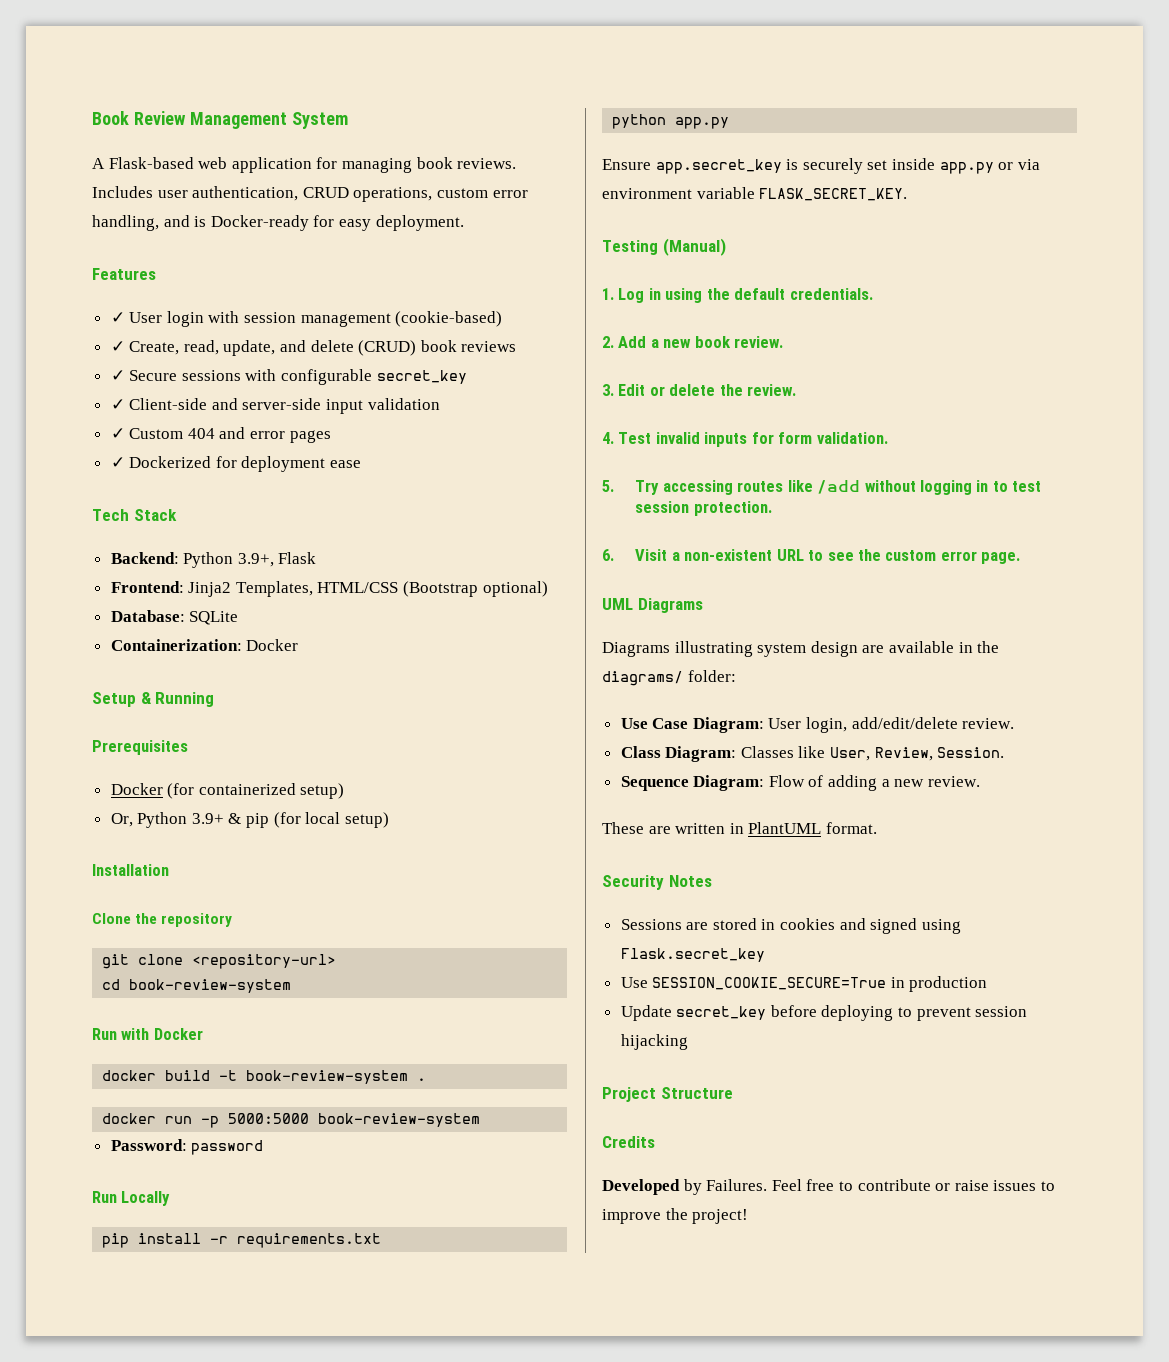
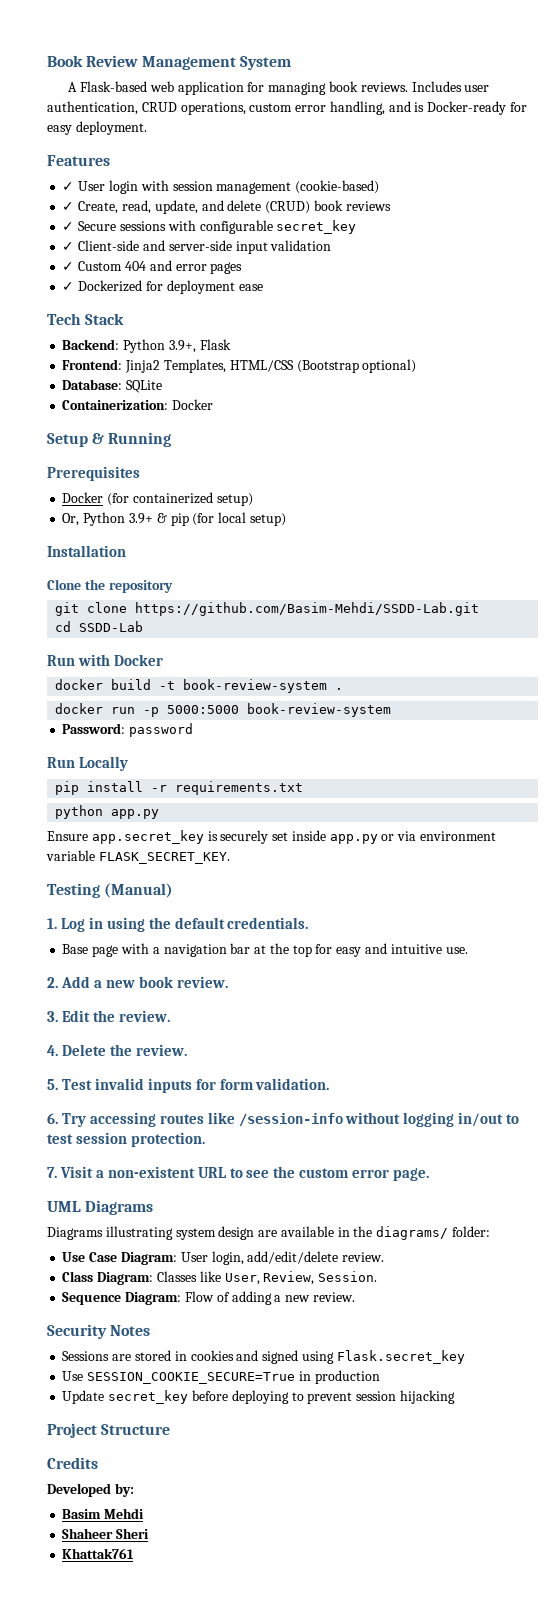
- git clone <repository-url>
+ git clone https://github.com/Basim-Mehdi/SSDD-Lab.git
- cd book-review-system
+ cd SSDD-Lab
+ Base page with a navigation bar at the top for easy and intuitive use.
- 3. Edit or delete the review.
+ 3. Edit the review.
- 4. Test invalid inputs for form validation.
+ 4. Delete the review.
+ 5. Test invalid inputs for form validation.
- 5. Try accessing routes like /add without logging in to test session protection.
+ 6. Try accessing routes like /session-info without logging in/out to test session protection.
- 6. Visit a non-existent URL to see the custom error page.
+ 7. Visit a non-existent URL to see the custom error page.
- These are written in PlantUML format.
- Developed by Failures. Feel free to contribute or raise issues to improve the project!
+ Developed by:
+ Basim Mehdi
+ Shaheer Sheri
+ Khattak761

